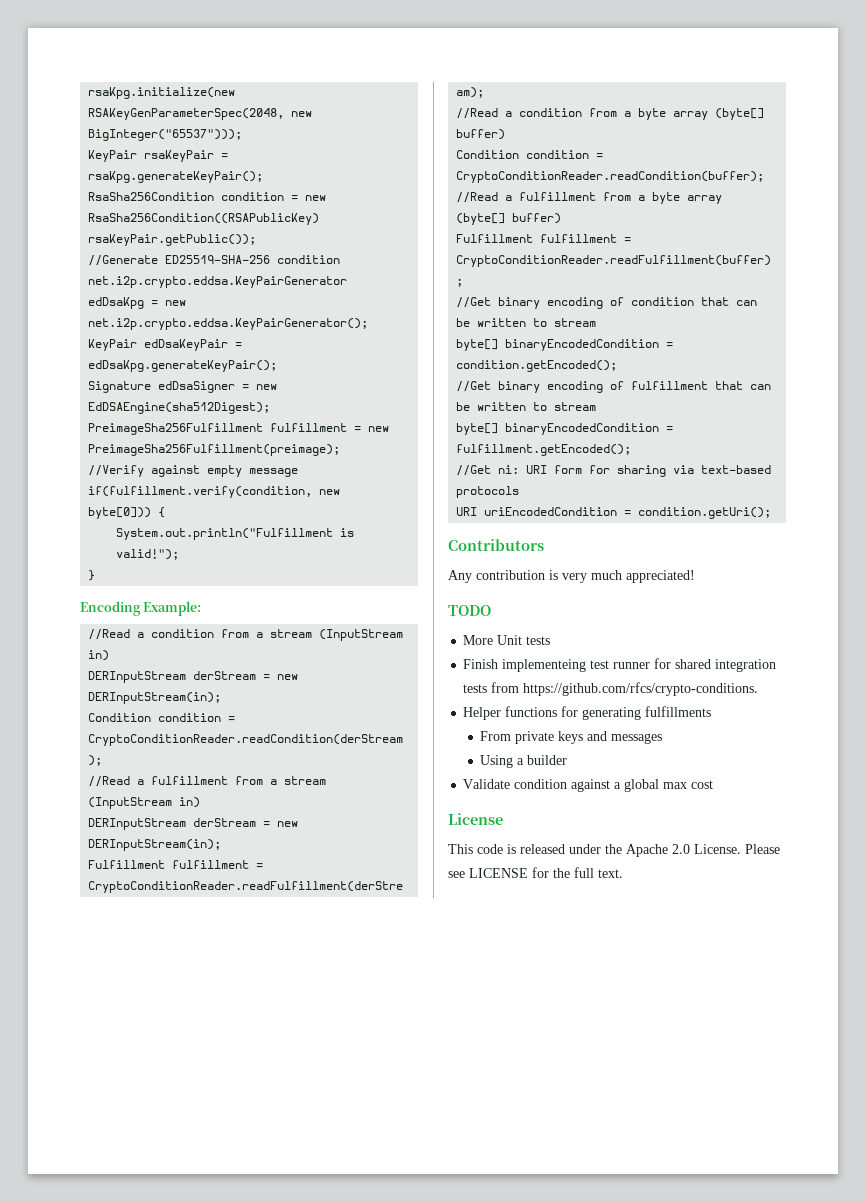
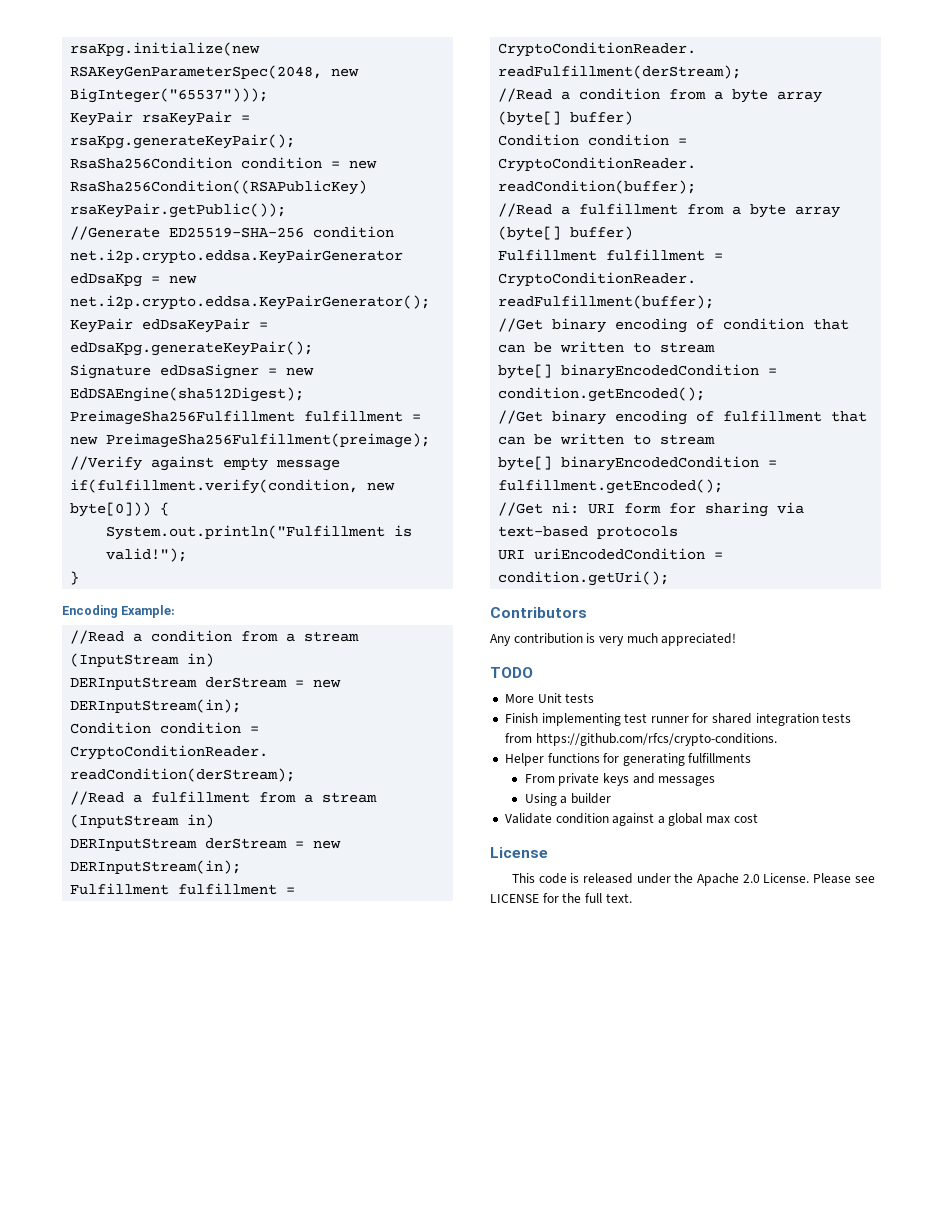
- Finish implementeing test runner for shared integration tests from https://github.com/rfcs/crypto-conditions.
+ Finish implementing test runner for shared integration tests from https://github.com/rfcs/crypto-conditions.

